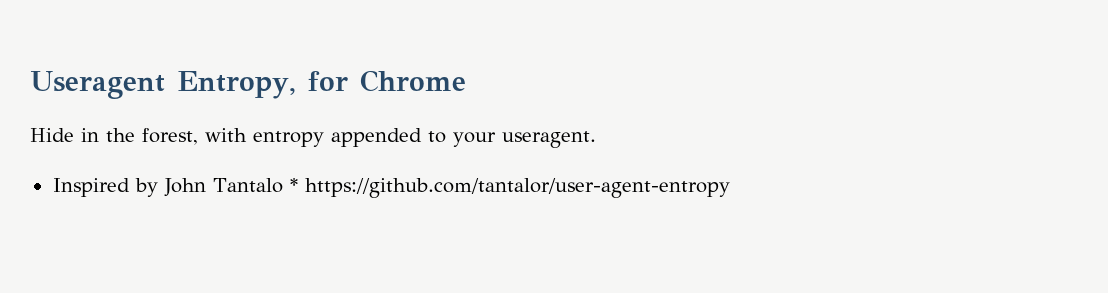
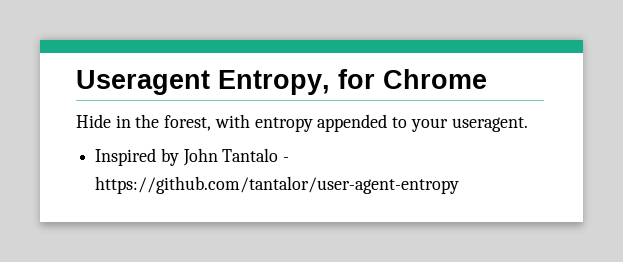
- Inspired by John Tantalo * https://github.com/tantalor/user-agent-entropy
+ Inspired by John Tantalo - https://github.com/tantalor/user-agent-entropy

